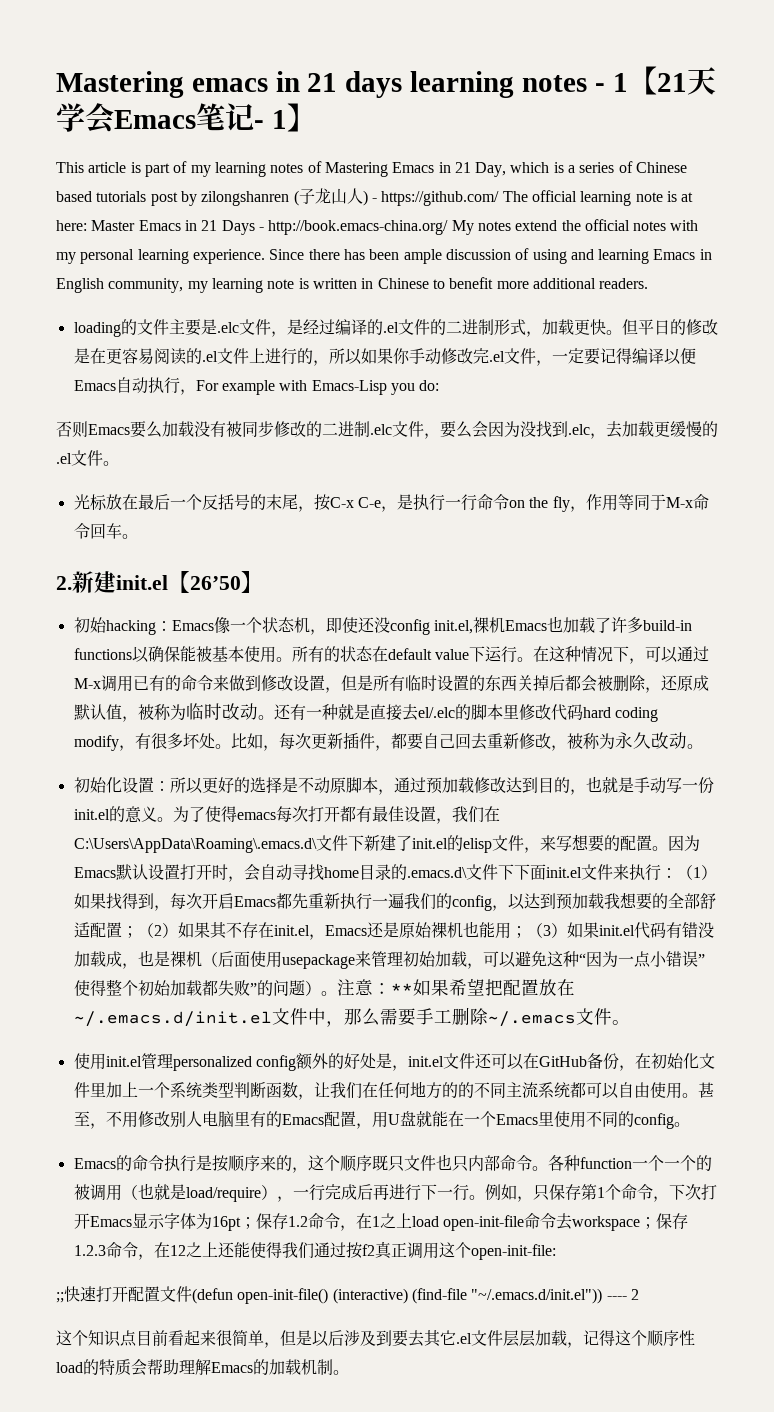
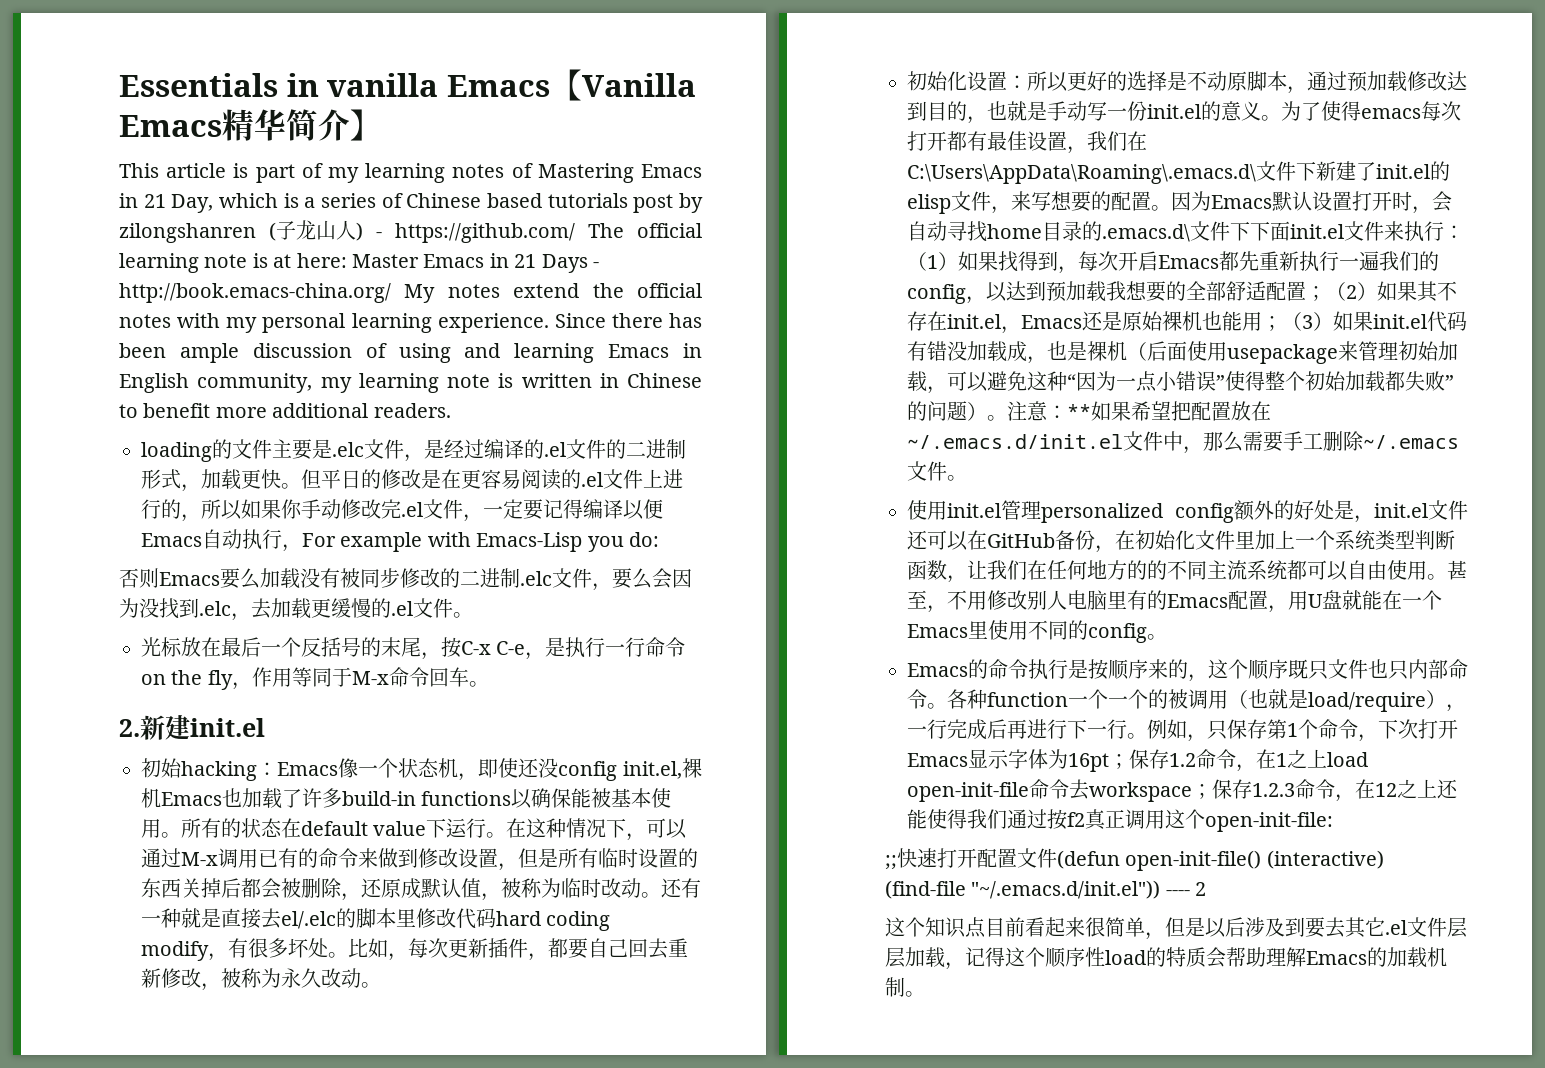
- Mastering emacs in 21 days learning notes - 1【21天学会Emacs笔记- 1】
+ Essentials in vanilla Emacs【Vanilla Emacs精华简介】
- 2.新建init.el【26’50】
+ 2.新建init.el

